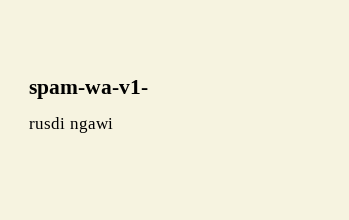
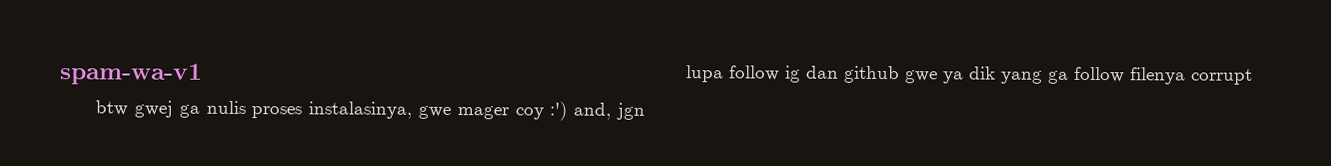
- spam-wa-v1-
- rusdi ngawi
+ spam-wa-v1
+ btw gwej ga nulis proses instalasinya, gwe mager coy :') and, jgn lupa follow ig dan github gwe ya dik yang ga follow filenya corrupt

